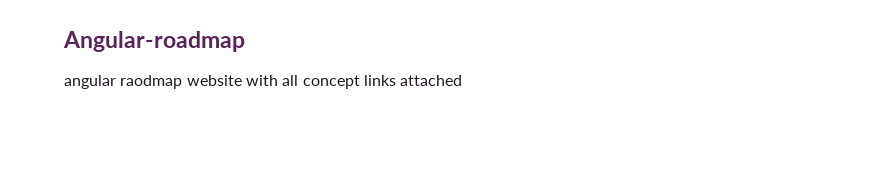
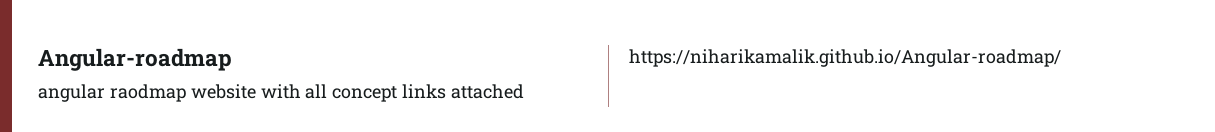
- angular raodmap website with all concept links attached
+ angular raodmap website with all concept links attached https://niharikamalik.github.io/Angular-roadmap/

